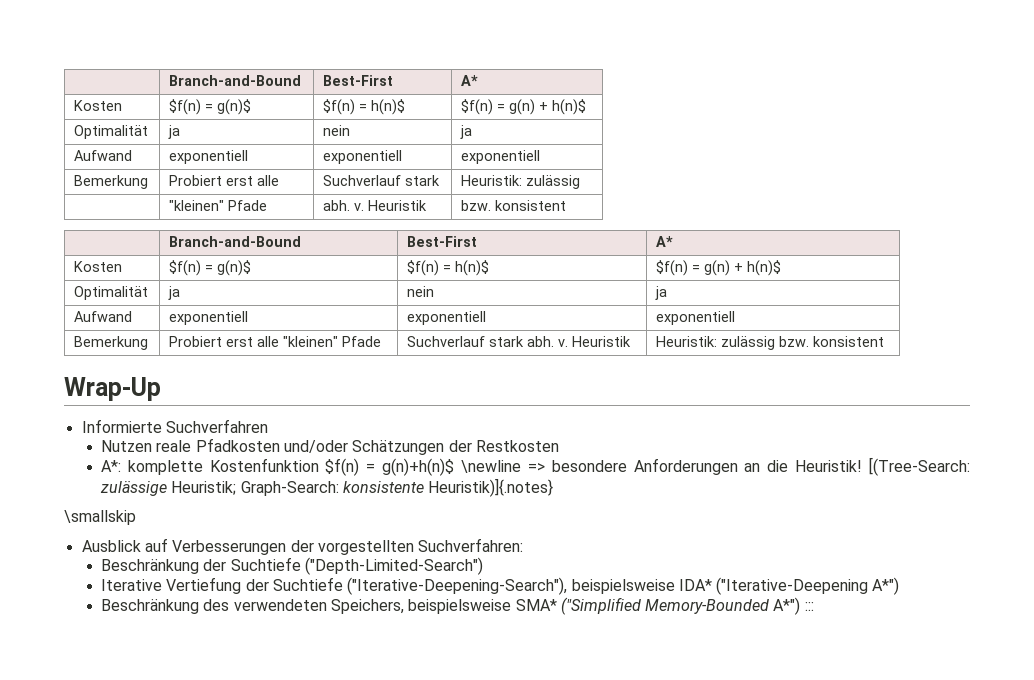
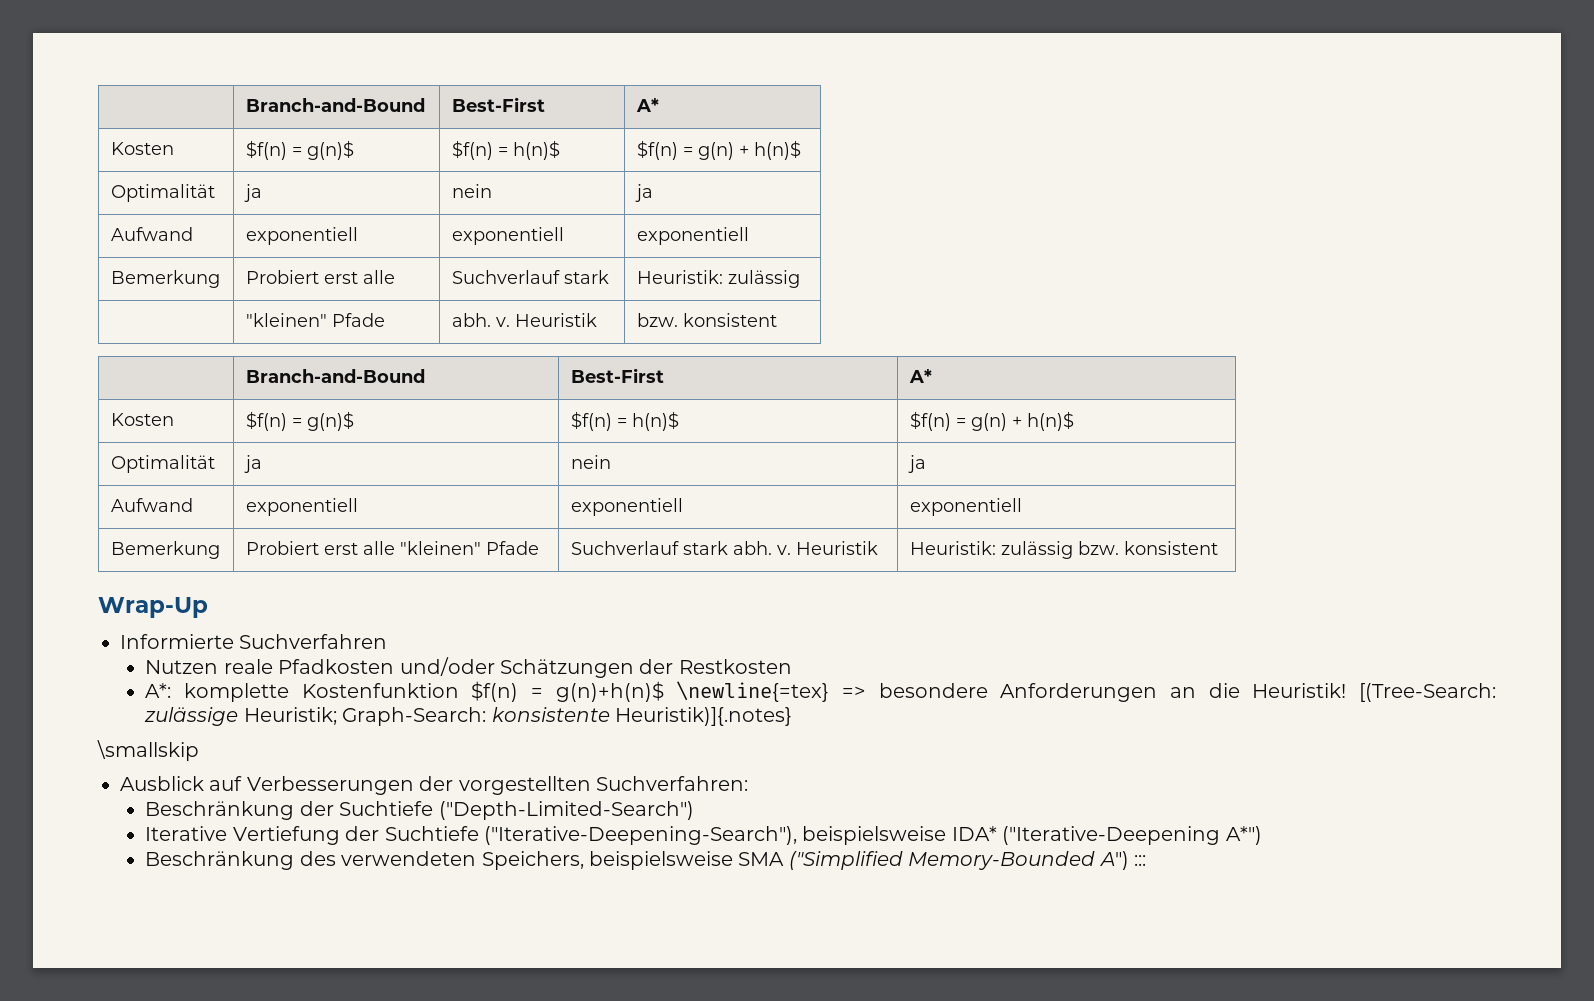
- A*: komplette Kostenfunktion $f(n) = g(n)+h(n)$ \newline => besondere Anforderungen an die Heuristik!
+ A*: komplette Kostenfunktion $f(n) = g(n)+h(n)$ \newline{=tex} => besondere Anforderungen an die Heuristik!
- Beschränkung des verwendeten Speichers, beispielsweise SMA* ("Simplified Memory-Bounded A*") :::
+ Beschränkung des verwendeten Speichers, beispielsweise SMA ("Simplified Memory-Bounded A") :::

